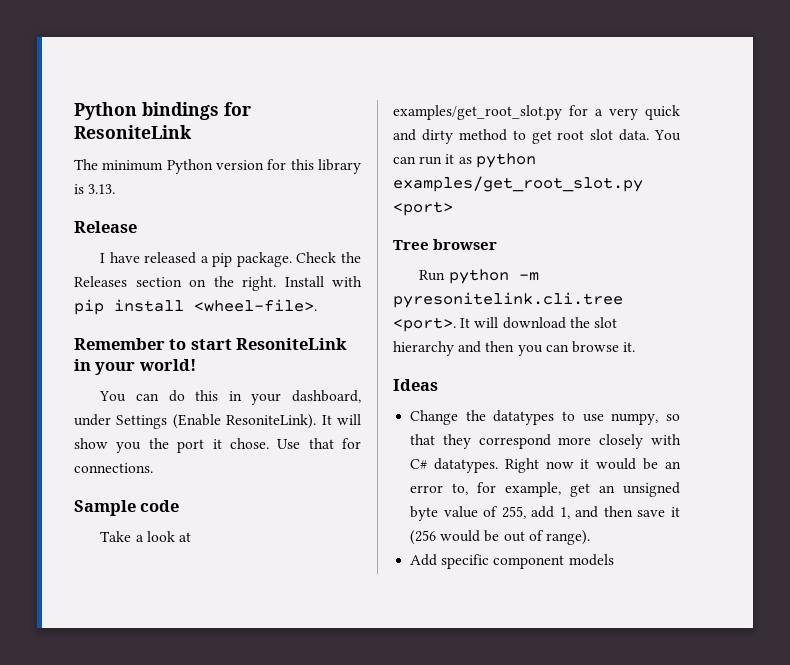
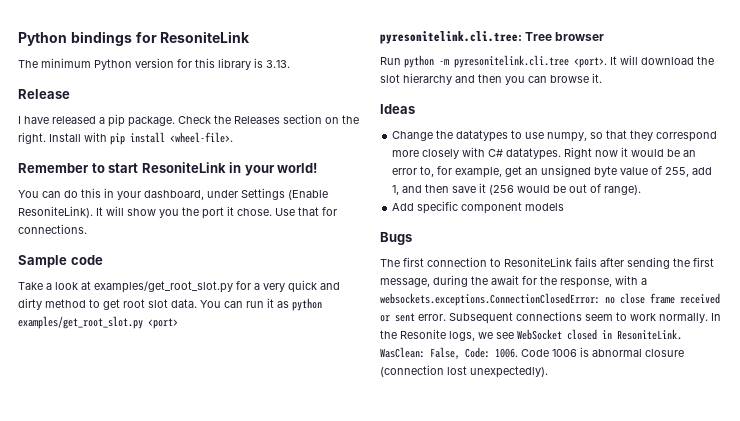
- Tree browser
+ pyresonitelink.cli.tree: Tree browser
+ Bugs
+ The first connection to ResoniteLink fails after sending the first message, during the await for the response, with a websockets.exceptions.ConnectionClosedError: no close frame received or sent error. Subsequent connections seem to work normally. In the Resonite logs, we see WebSocket closed in ResoniteLink. WasClean: False, Code: 1006. Code 1006 is abnormal closure (connection lost unexpectedly).

